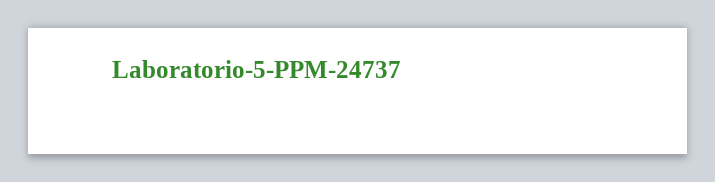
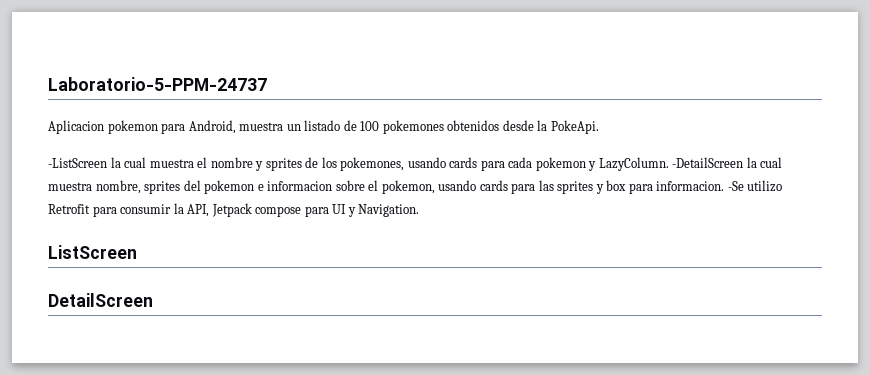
+ Aplicacion pokemon para Android, muestra un listado de 100 pokemones obtenidos desde la PokeApi.
+ -ListScreen la cual muestra el nombre y sprites de los pokemones, usando cards para cada pokemon y LazyColumn. -DetailScreen la cual muestra nombre, sprites del pokemon e informacion sobre el pokemon, usando cards para las sprites y box para informacion. -Se utilizo Retrofit para consumir la API, Jetpack compose para UI y Navigation.
+ ListScreen
+ DetailScreen

